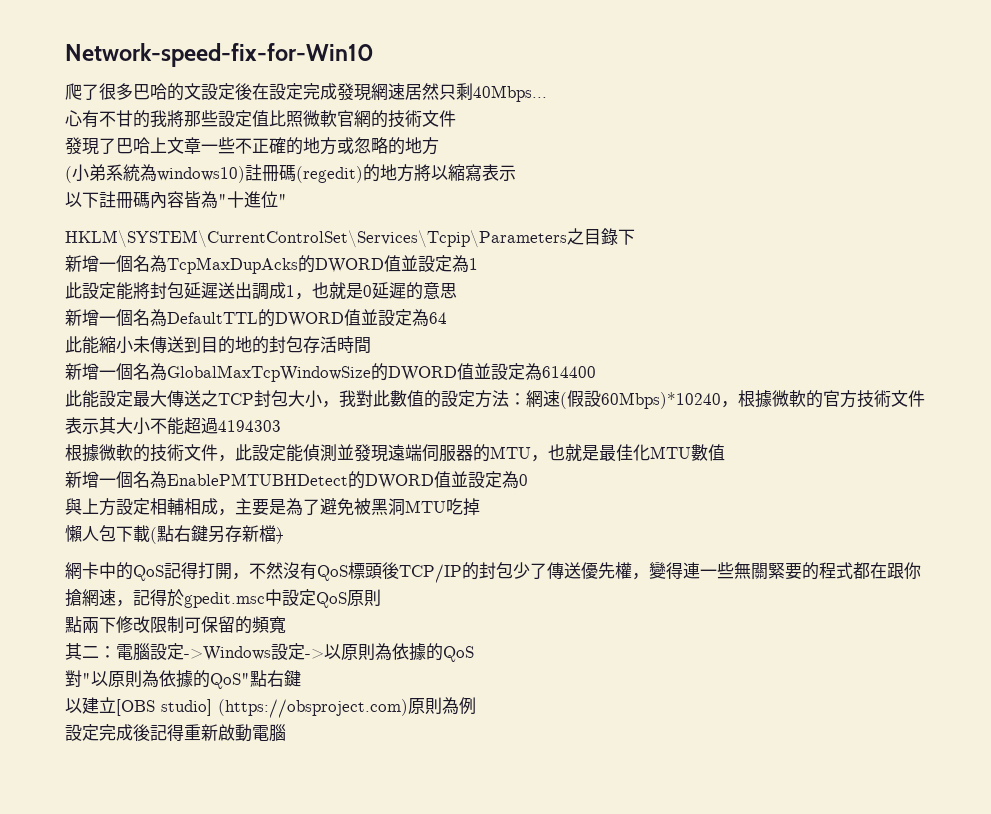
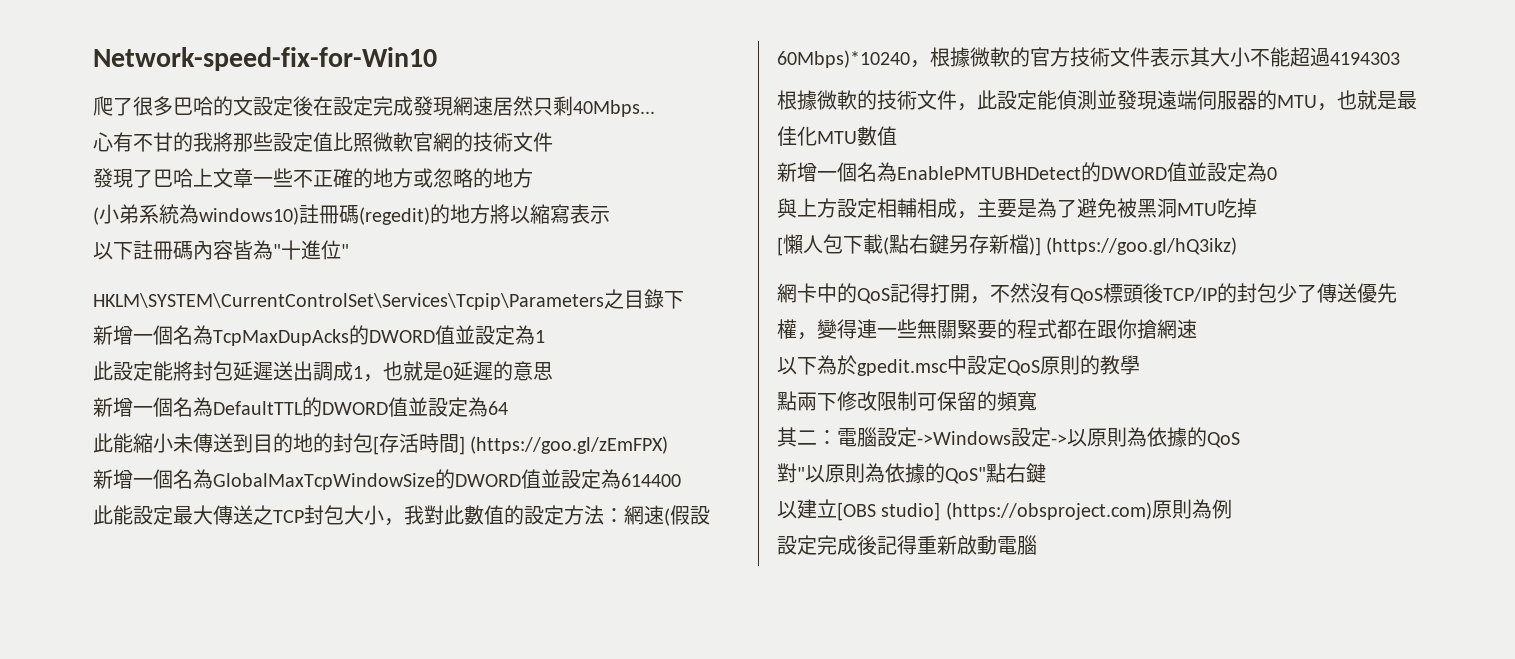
- 此能縮小未傳送到目的地的封包存活時間
+ 此能縮小未傳送到目的地的封包[存活時間] (https://goo.gl/zEmFPX)
- 懶人包下載(點右鍵另存新檔)
+ [懶人包下載(點右鍵另存新檔)] (https://goo.gl/hQ3ikz)
- 網卡中的QoS記得打開，不然沒有QoS標頭後TCP/IP的封包少了傳送優先權，變得連一些無關緊要的程式都在跟你搶網速，記得於gpedit.msc中設定QoS原則
+ 網卡中的QoS記得打開，不然沒有QoS標頭後TCP/IP的封包少了傳送優先權，變得連一些無關緊要的程式都在跟你搶網速
+ 以下為於gpedit.msc中設定QoS原則的教學

